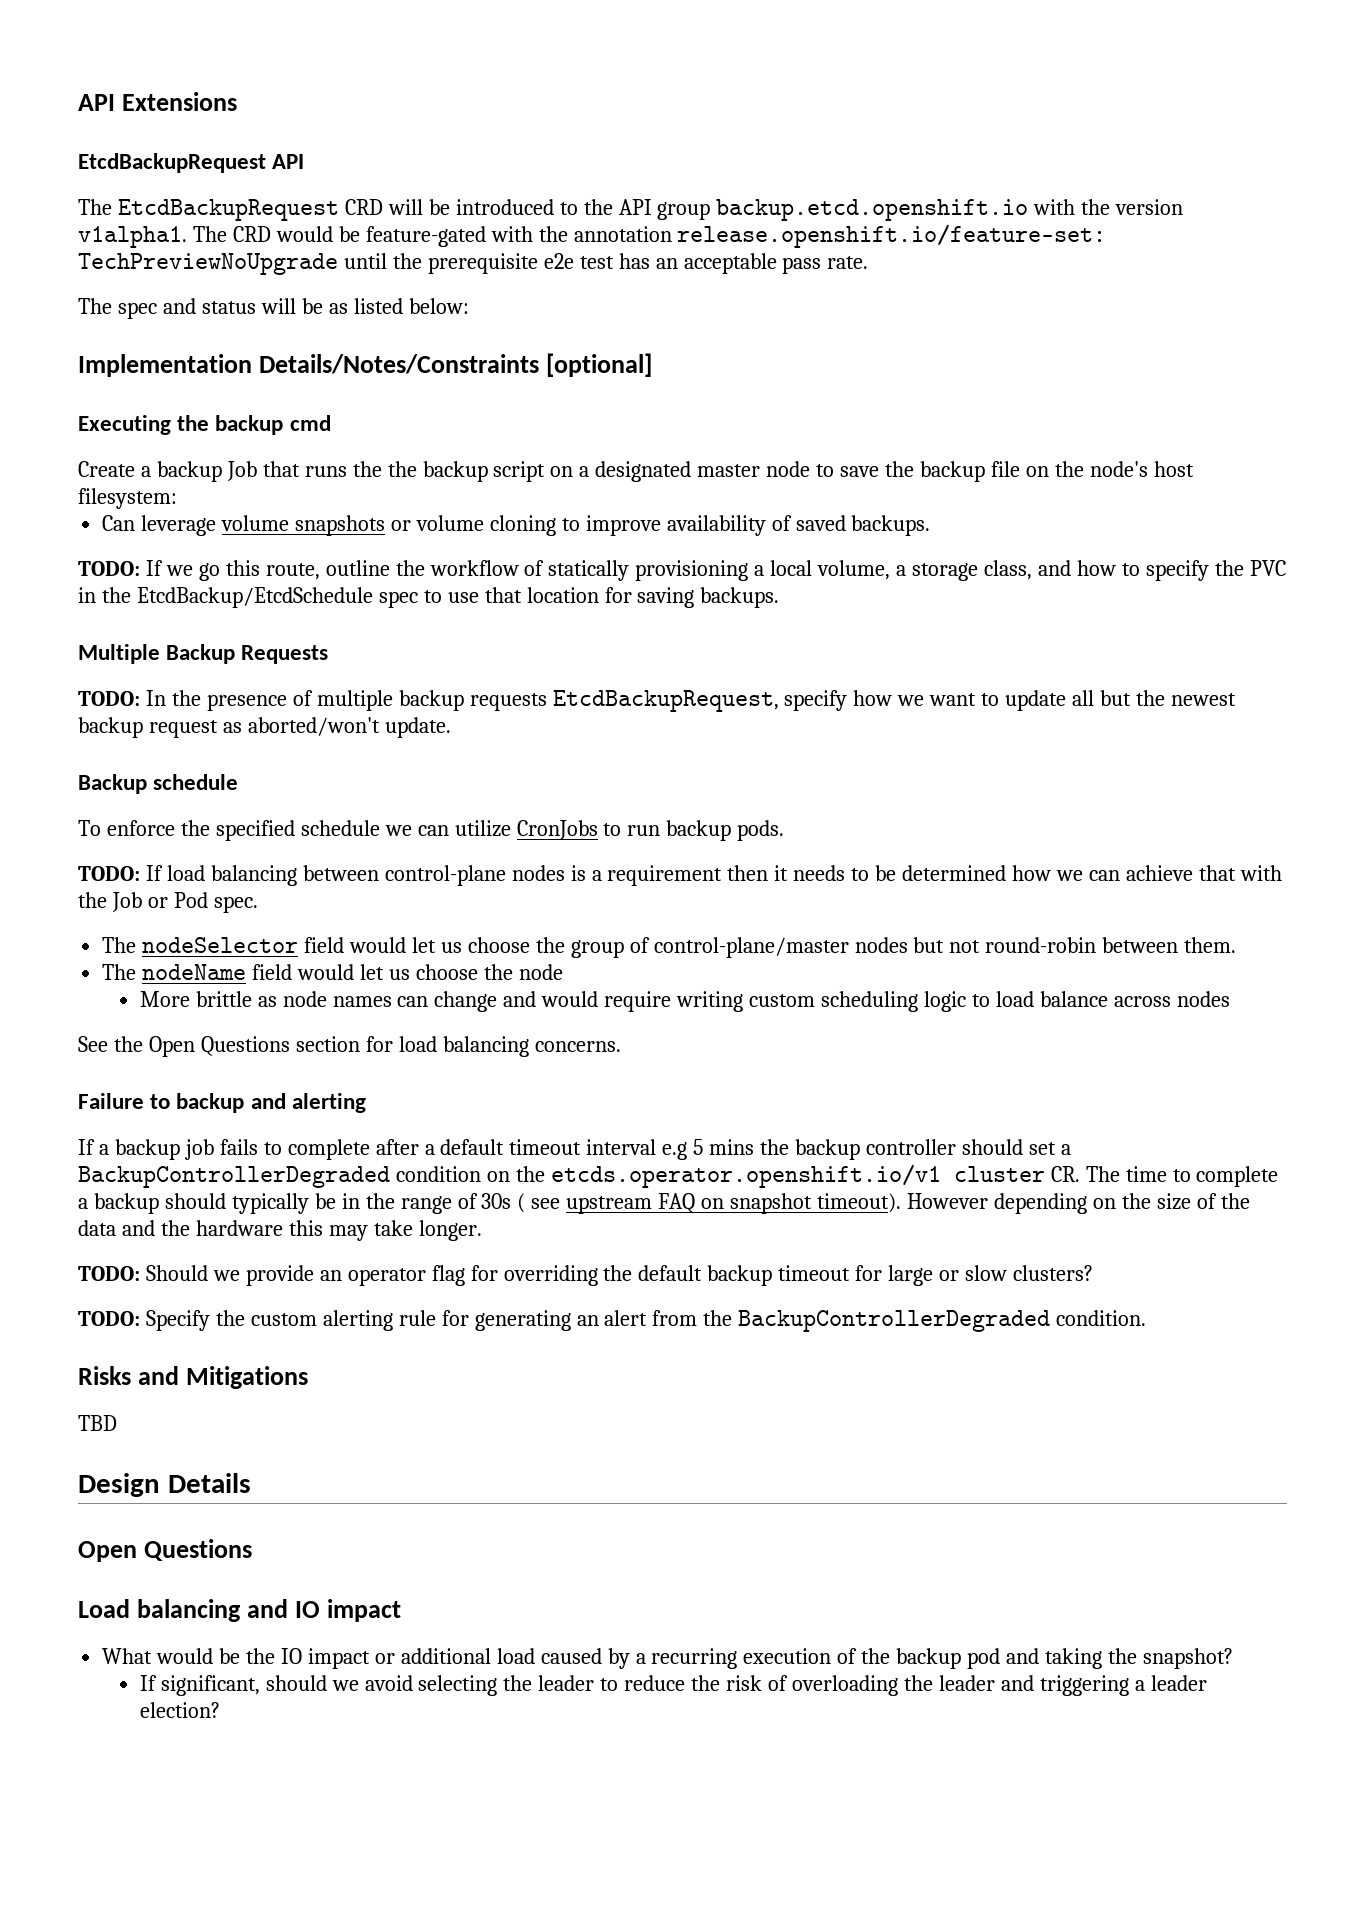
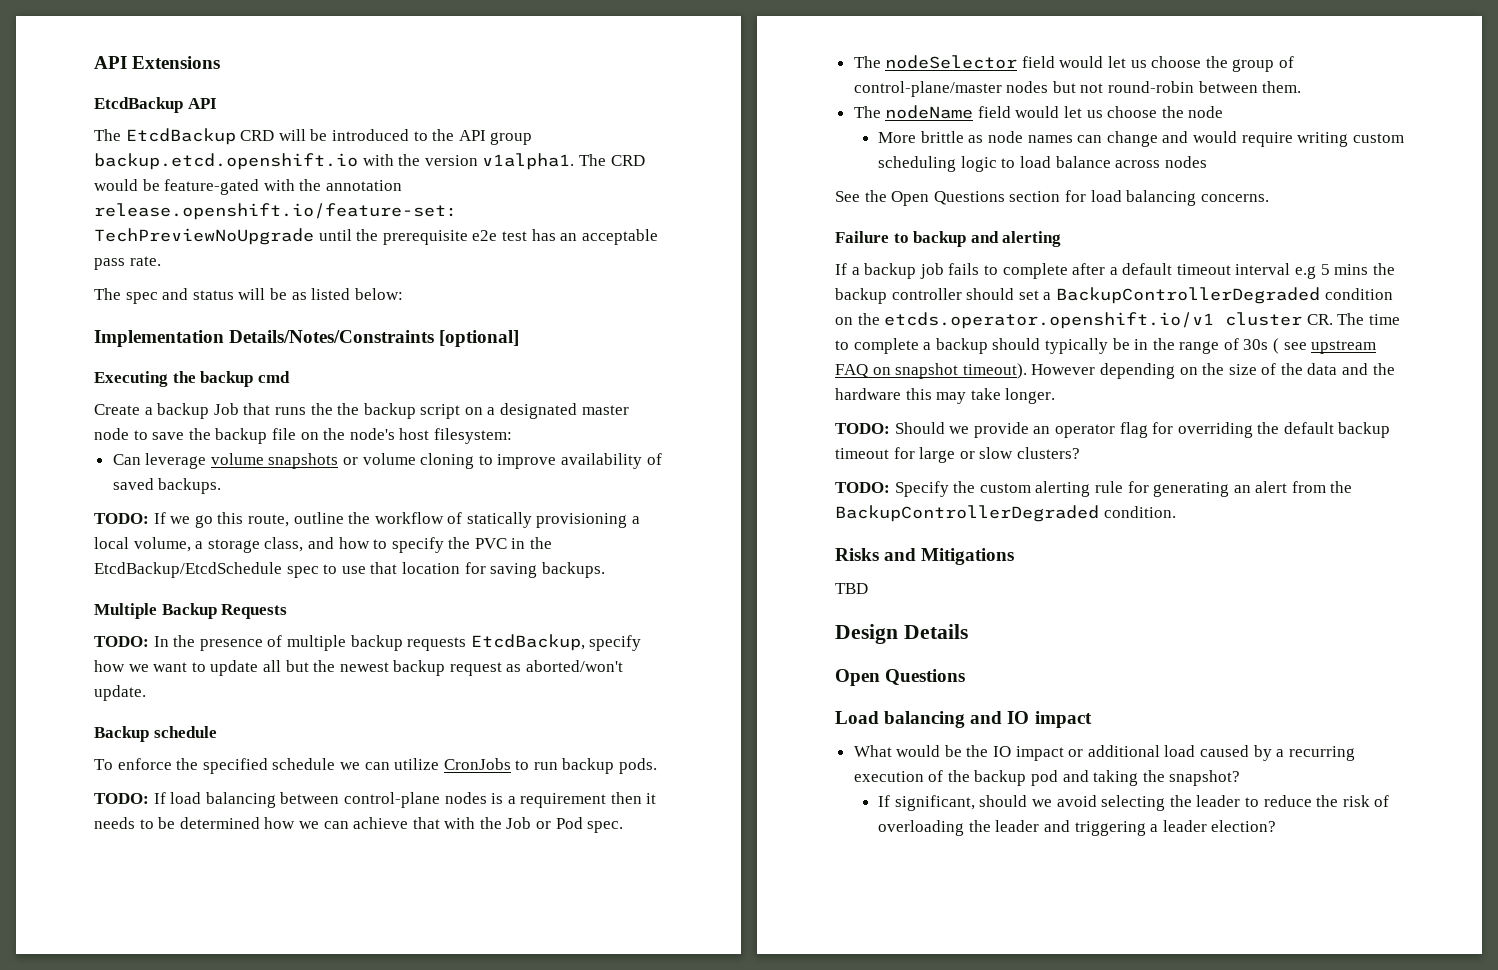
- EtcdBackupRequest API
+ EtcdBackup API
- The EtcdBackupRequest CRD will be introduced to the API group backup.etcd.openshift.io with the version v1alpha1.
+ The EtcdBackup CRD will be introduced to the API group backup.etcd.openshift.io with the version v1alpha1.
- TODO: In the presence of multiple backup requests EtcdBackupRequest, specify how we want to update all but the newest backup request as aborted/won't update.
+ TODO: In the presence of multiple backup requests EtcdBackup, specify how we want to update all but the newest backup request as aborted/won't update.

